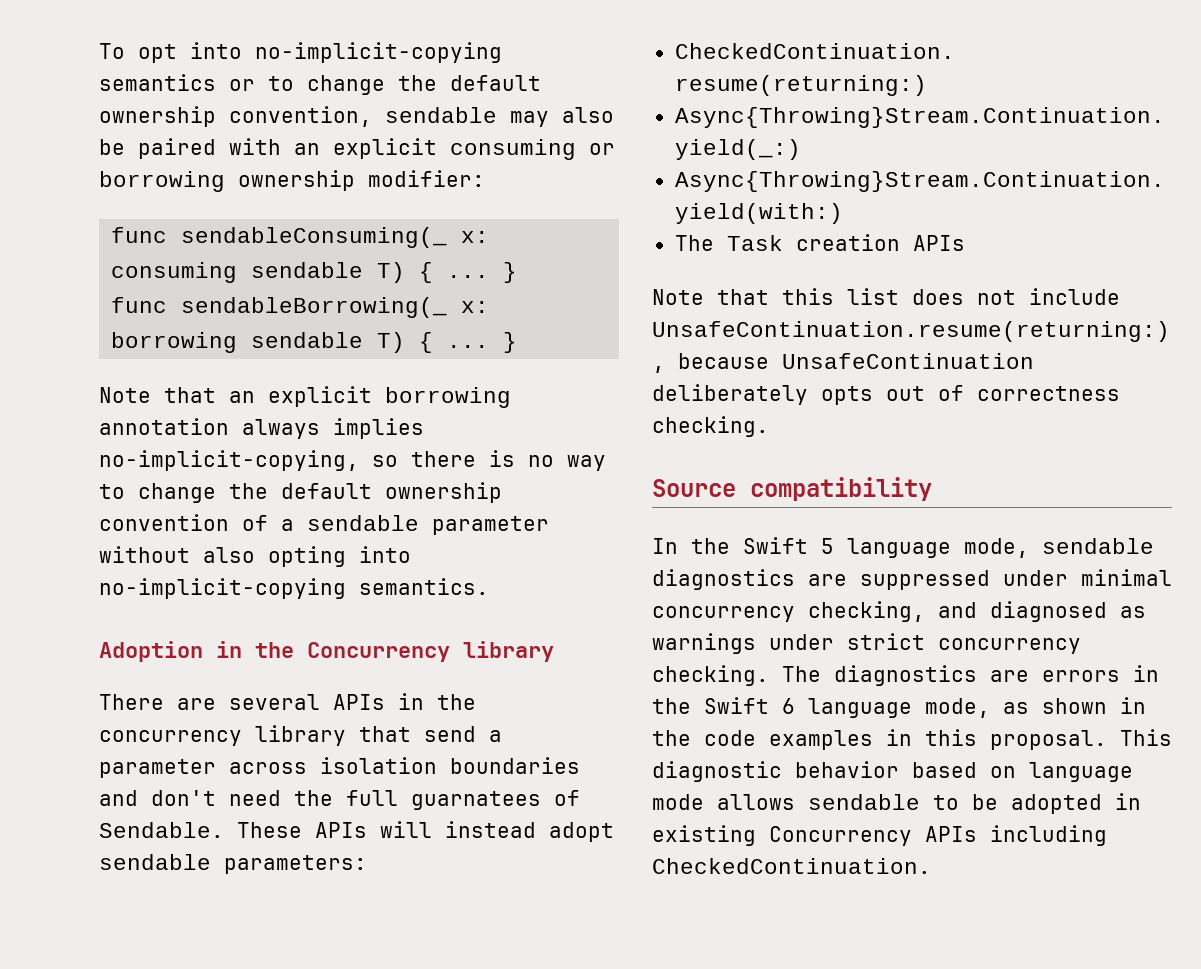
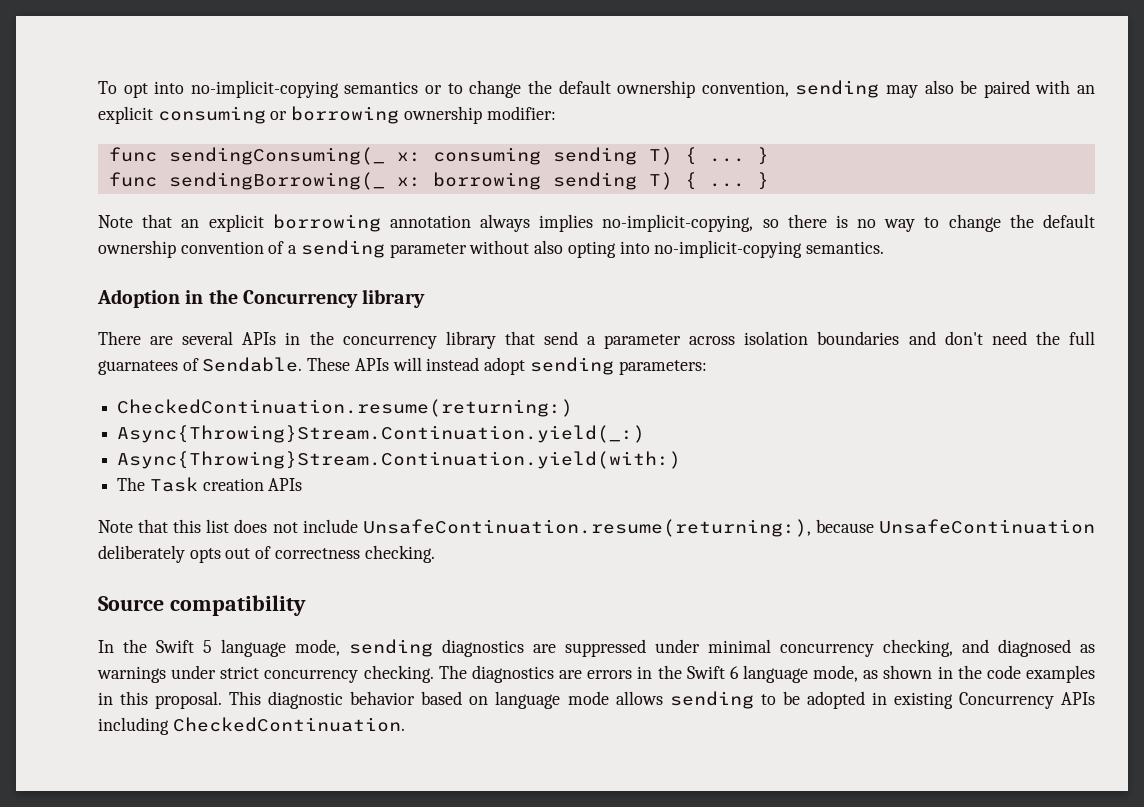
- To opt into no-implicit-copying semantics or to change the default ownership convention, sendable may also be paired with an explicit consuming or borrowing ownership modifier:
+ To opt into no-implicit-copying semantics or to change the default ownership convention, sending may also be paired with an explicit consuming or borrowing ownership modifier:
- func sendableConsuming(_ x: consuming sendable T) { ...
+ func sendingConsuming(_ x: consuming sending T) { ...
- func sendableBorrowing(_ x: borrowing sendable T) { ...
+ func sendingBorrowing(_ x: borrowing sending T) { ...
- Note that an explicit borrowing annotation always implies no-implicit-copying, so there is no way to change the default ownership convention of a sendable parameter without also opting into no-implicit-copying semantics.
+ Note that an explicit borrowing annotation always implies no-implicit-copying, so there is no way to change the default ownership convention of a sending parameter without also opting into no-implicit-copying semantics.
- These APIs will instead adopt sendable parameters:
+ These APIs will instead adopt sending parameters:
- In the Swift 5 language mode, sendable diagnostics are suppressed under minimal concurrency checking, and diagnosed as warnings under strict concurrency checking.
+ In the Swift 5 language mode, sending diagnostics are suppressed under minimal concurrency checking, and diagnosed as warnings under strict concurrency checking.
- This diagnostic behavior based on language mode allows sendable to be adopted in existing Concurrency APIs including CheckedContinuation.
+ This diagnostic behavior based on language mode allows sending to be adopted in existing Concurrency APIs including CheckedContinuation.

